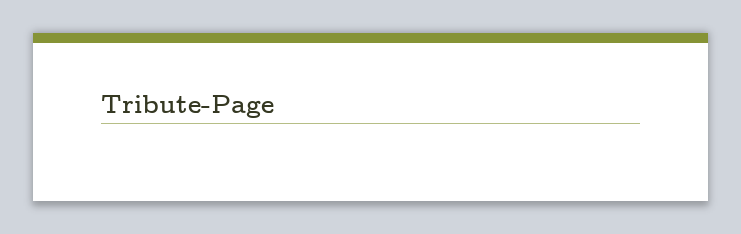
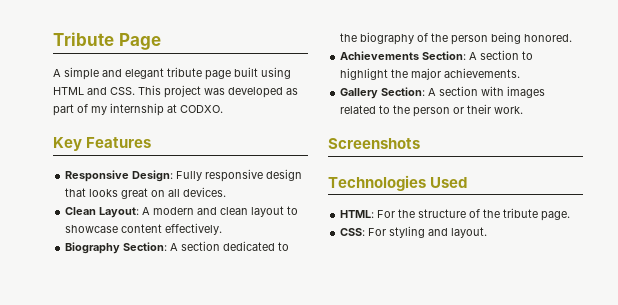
- Tribute-Page
+ Tribute Page
+ A simple and elegant tribute page built using HTML and CSS. This project was developed as part of my internship at CODXO.
+ Key Features
+ Responsive Design: Fully responsive design that looks great on all devices.
+ Clean Layout: A modern and clean layout to showcase content effectively.
+ Biography Section: A section dedicated to the biography of the person being honored.
+ Achievements Section: A section to highlight the major achievements.
+ Gallery Section: A section with images related to the person or their work.
+ Screenshots
+ Technologies Used
+ HTML: For the structure of the tribute page.
+ CSS: For styling and layout.

